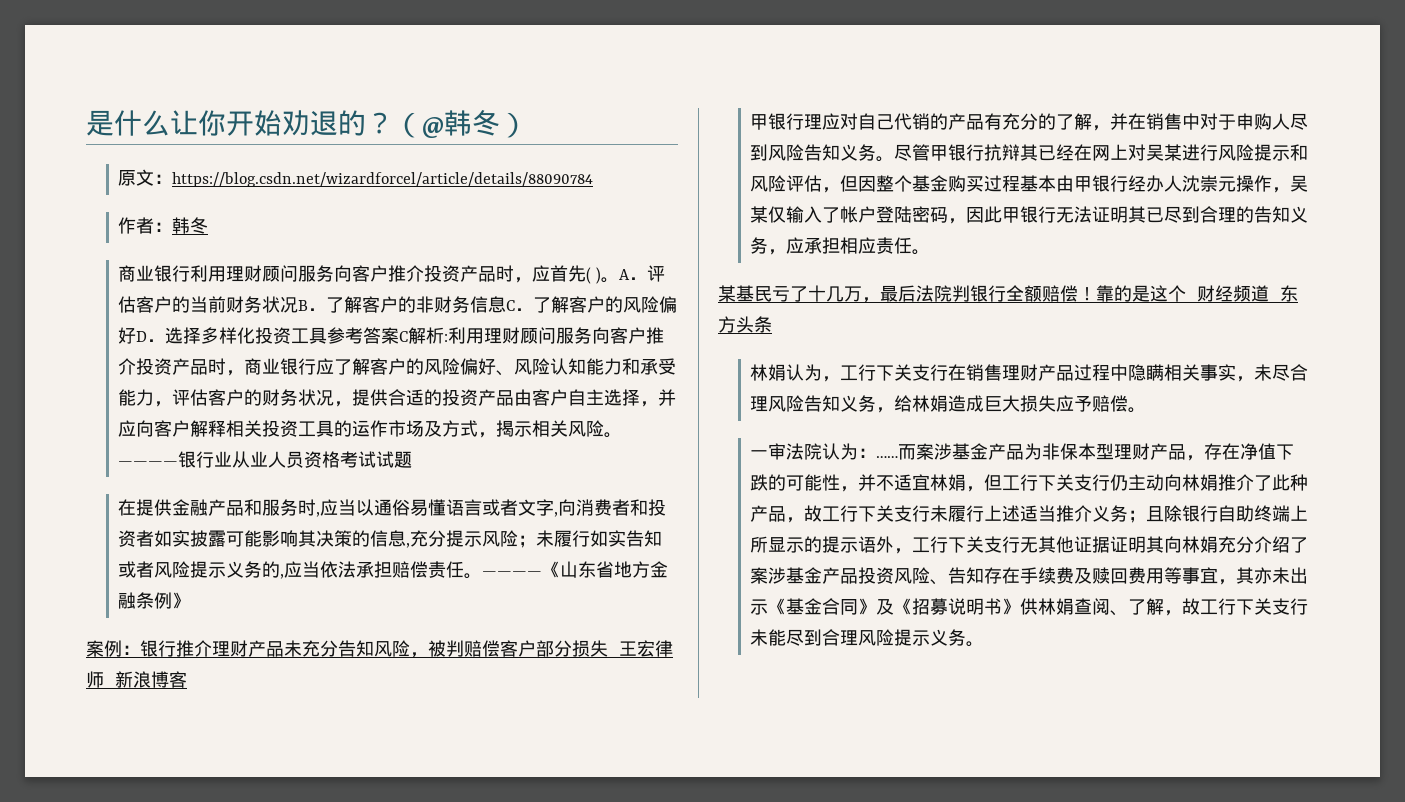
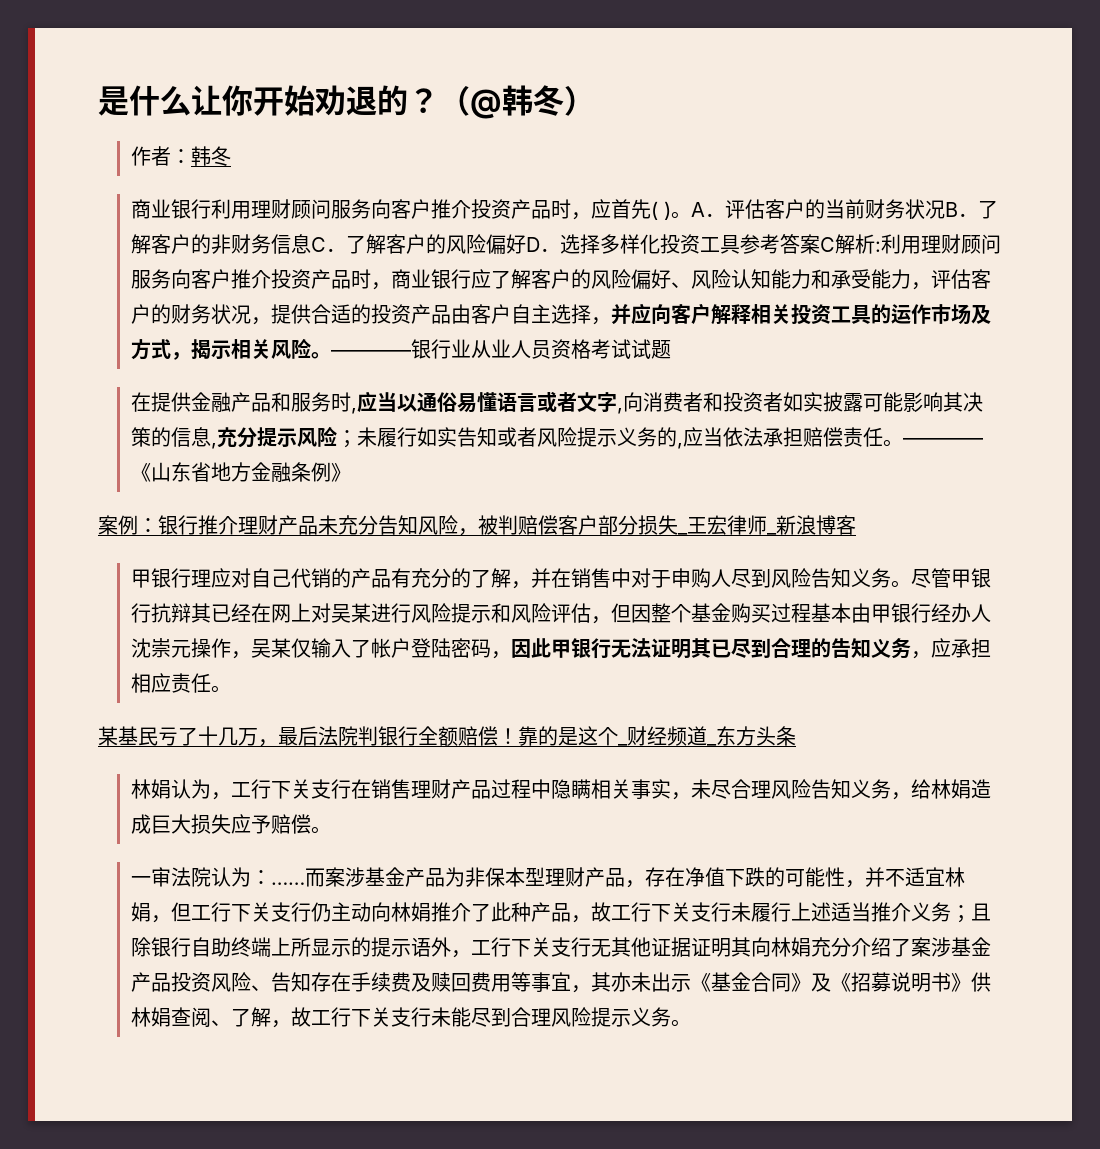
- 原文：https://blog.csdn.net/wizardforcel/article/details/88090784

